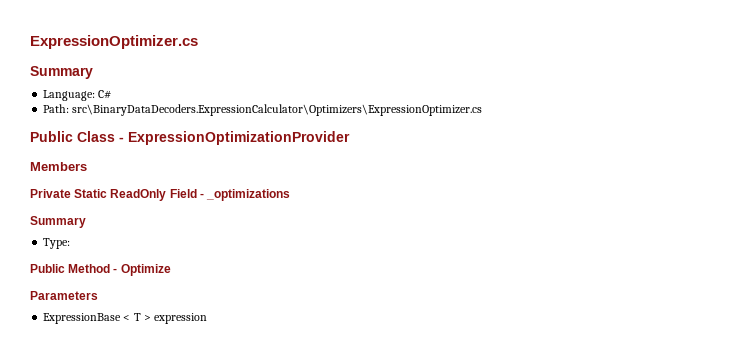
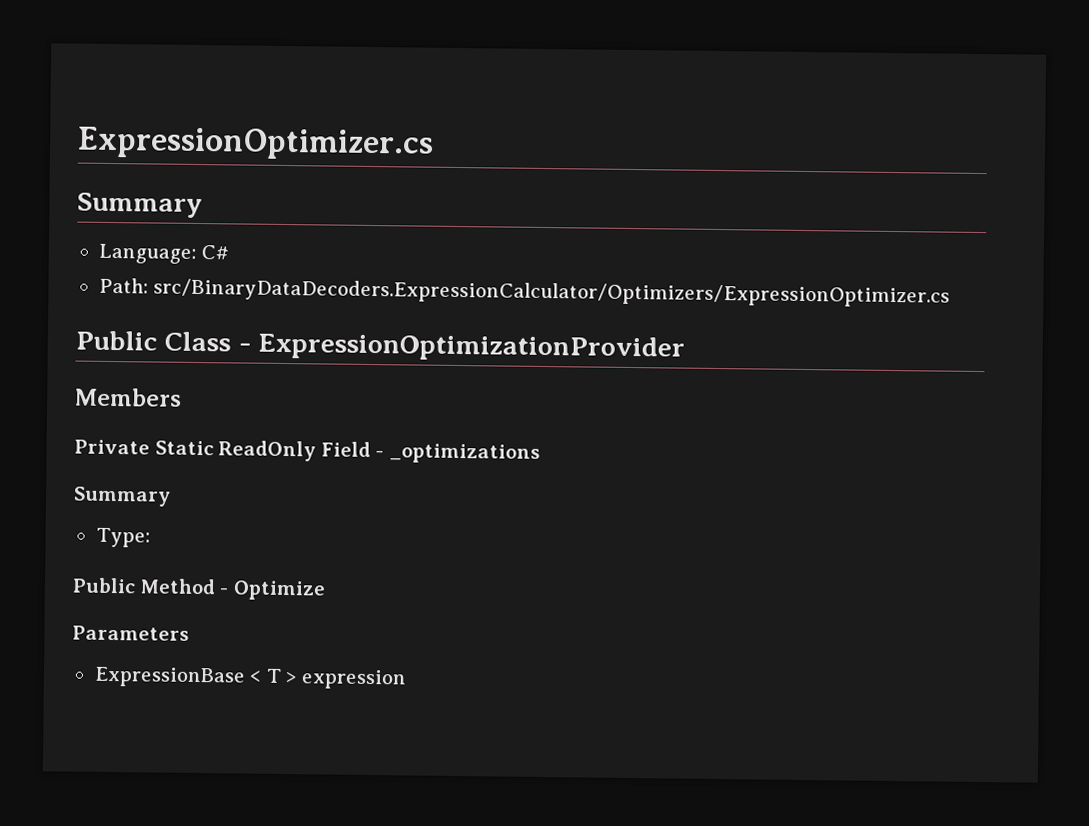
- Path: src\BinaryDataDecoders.ExpressionCalculator\Optimizers\ExpressionOptimizer.cs
+ Path: src/BinaryDataDecoders.ExpressionCalculator/Optimizers/ExpressionOptimizer.cs

